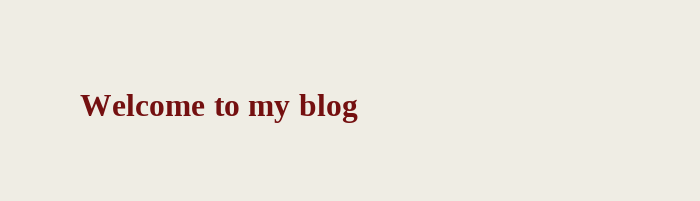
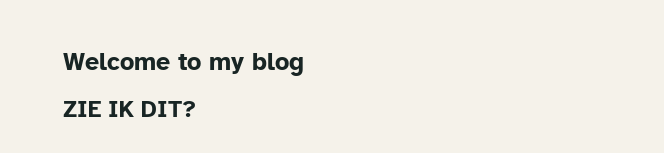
+ ZIE IK DIT?

